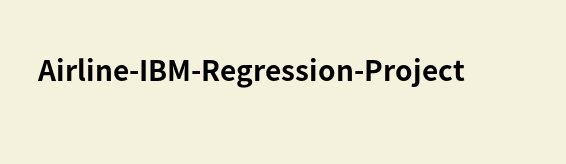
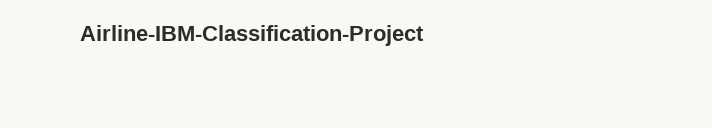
- Airline-IBM-Regression-Project
+ Airline-IBM-Classification-Project

